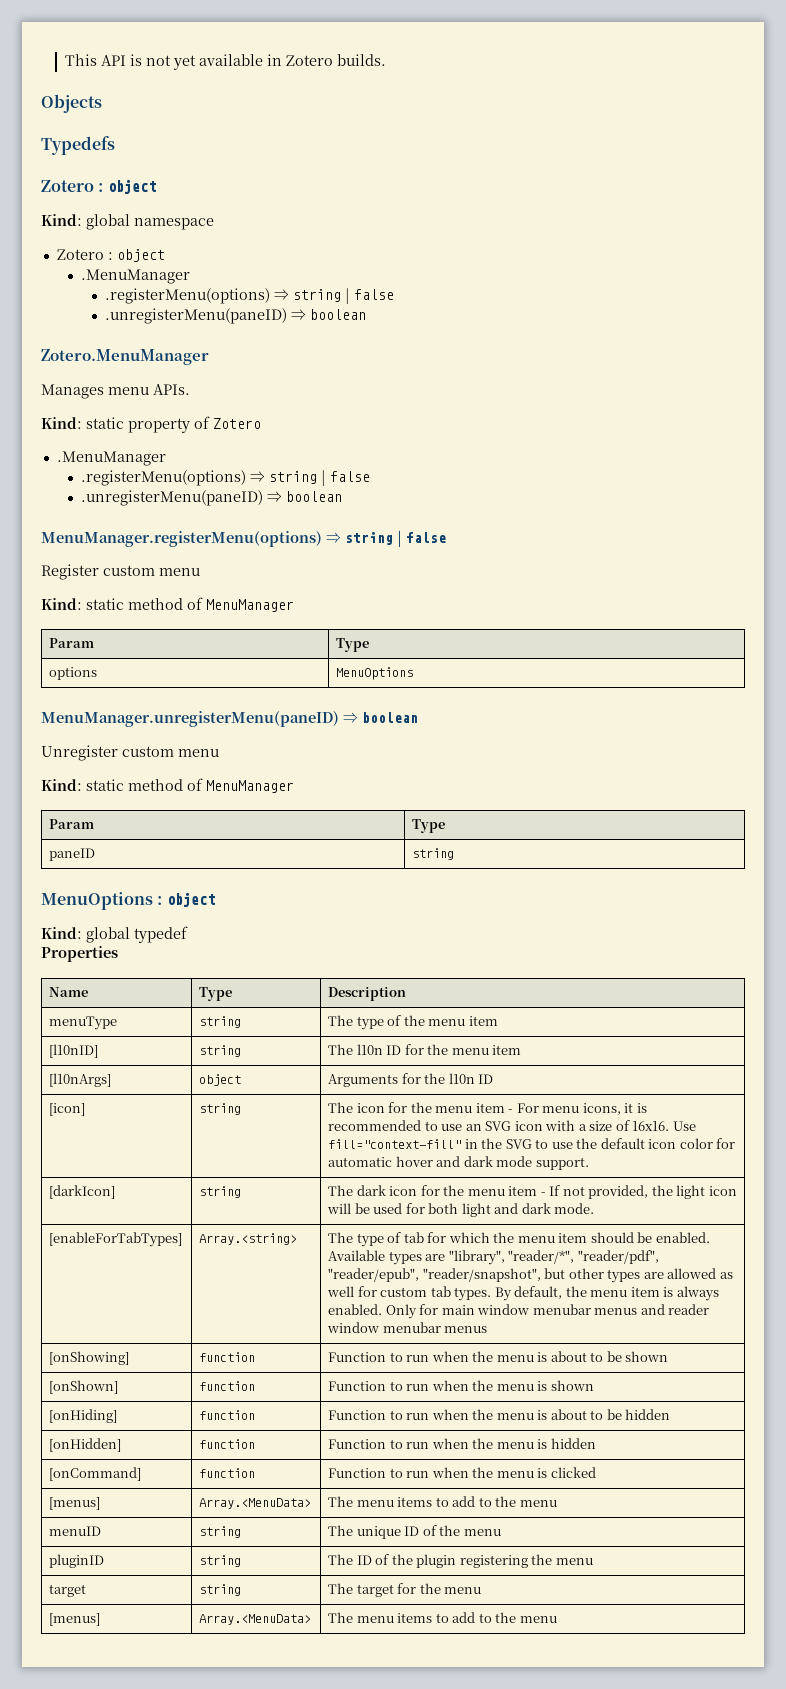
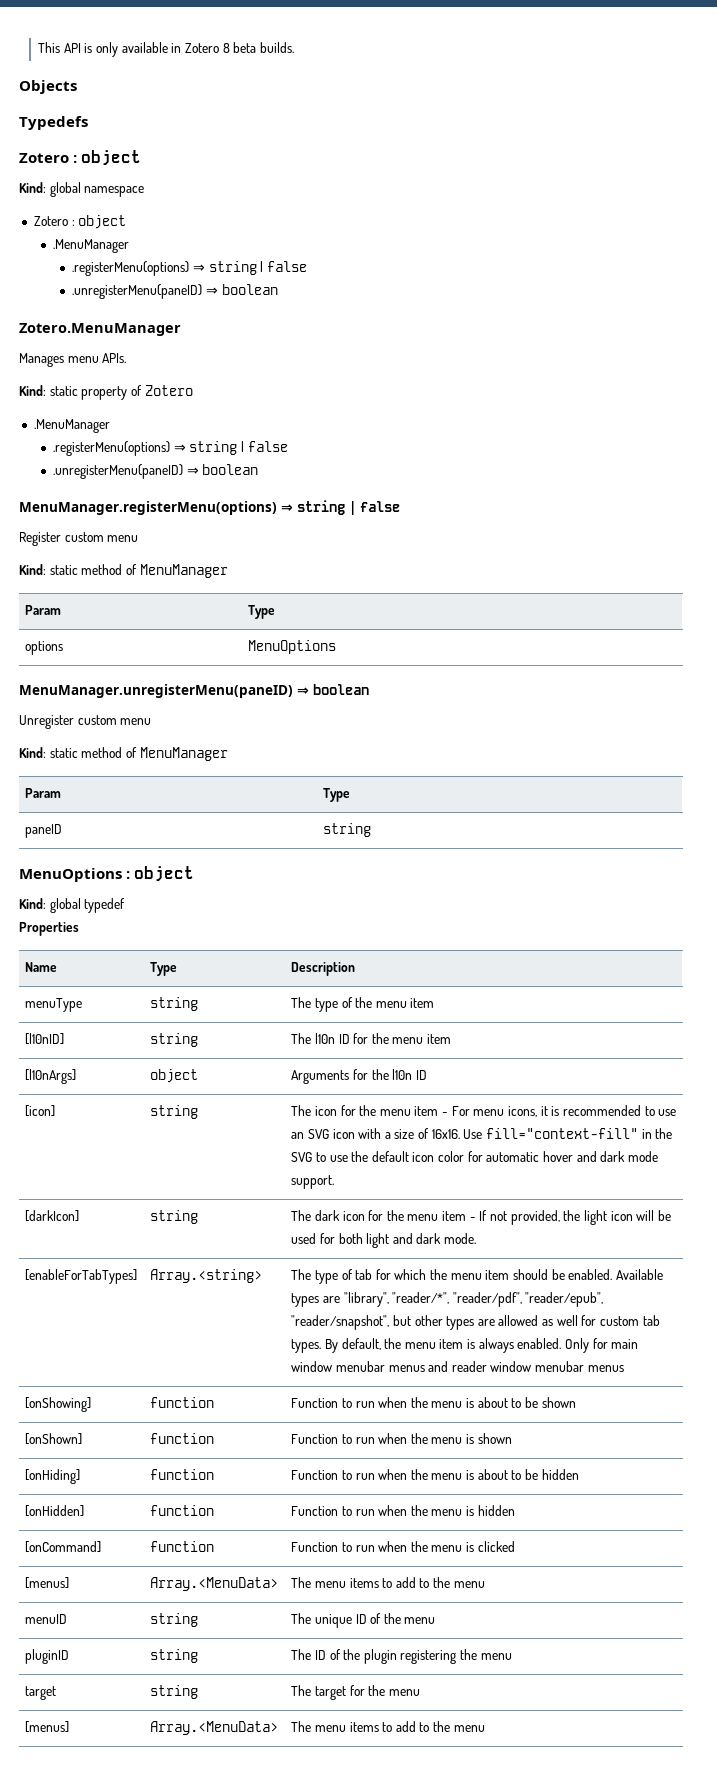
- This API is not yet available in Zotero builds.
+ This API is only available in Zotero 8 beta builds.

